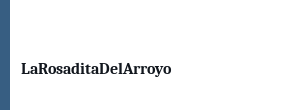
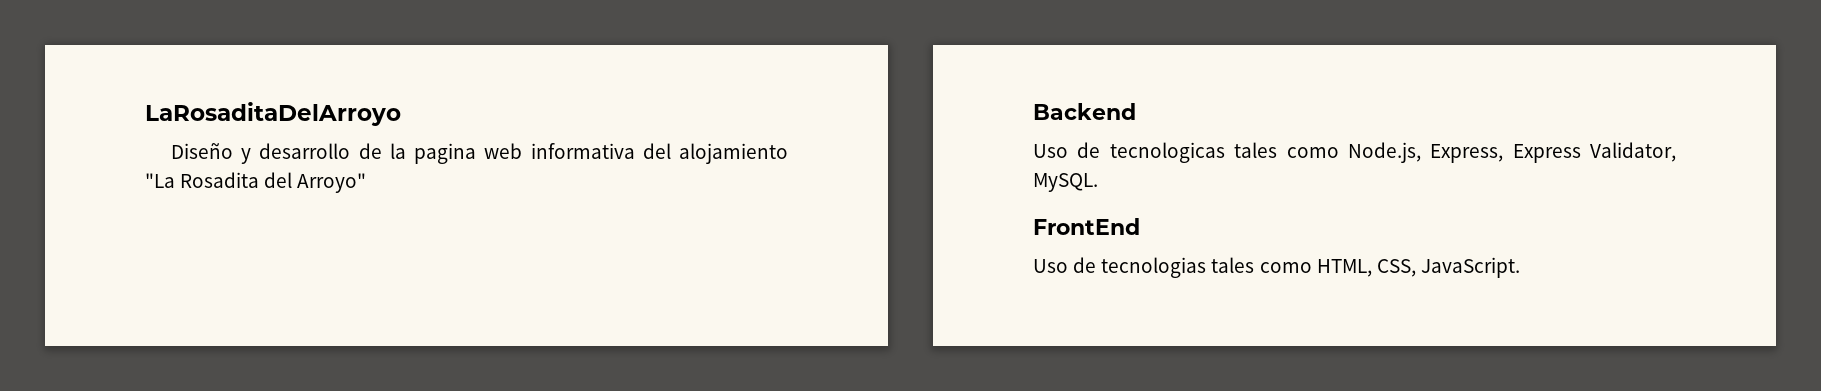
+ Diseño y desarrollo de la pagina web informativa del alojamiento "La Rosadita del Arroyo"
+ Backend
+ Uso de tecnologicas tales como Node.js, Express, Express Validator, MySQL.
+ FrontEnd
+ Uso de tecnologias tales como HTML, CSS, JavaScript.

